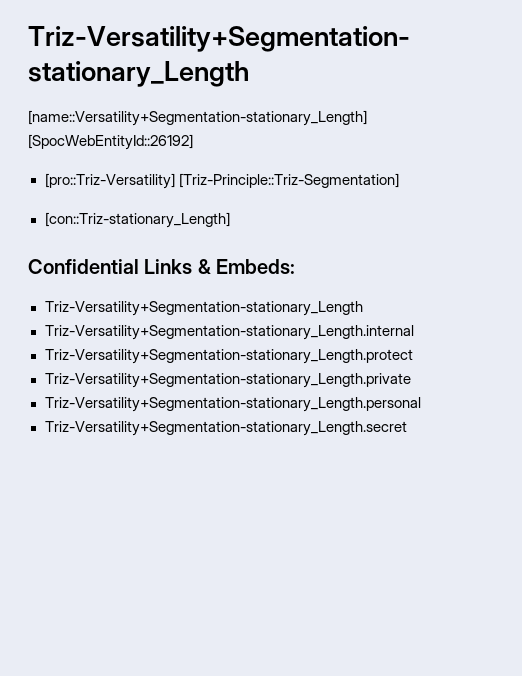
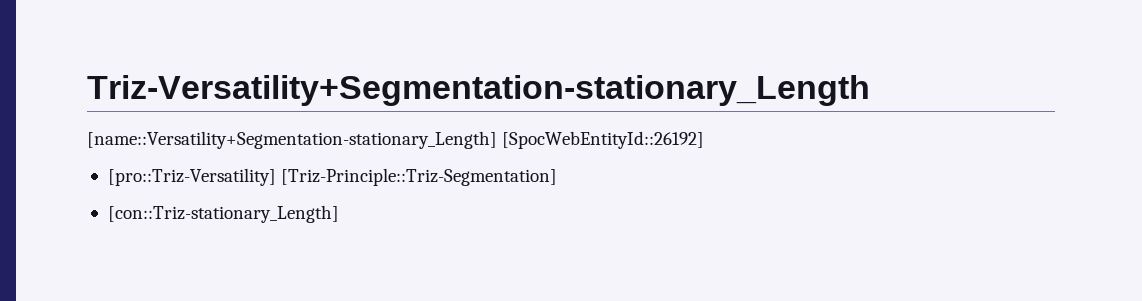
- Confidential Links & Embeds:
- Triz-Versatility+Segmentation-stationary_Length
- Triz-Versatility+Segmentation-stationary_Length.internal
- Triz-Versatility+Segmentation-stationary_Length.protect
- Triz-Versatility+Segmentation-stationary_Length.private
- Triz-Versatility+Segmentation-stationary_Length.personal
- Triz-Versatility+Segmentation-stationary_Length.secret

